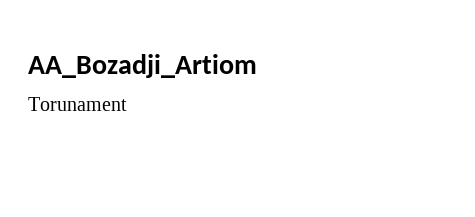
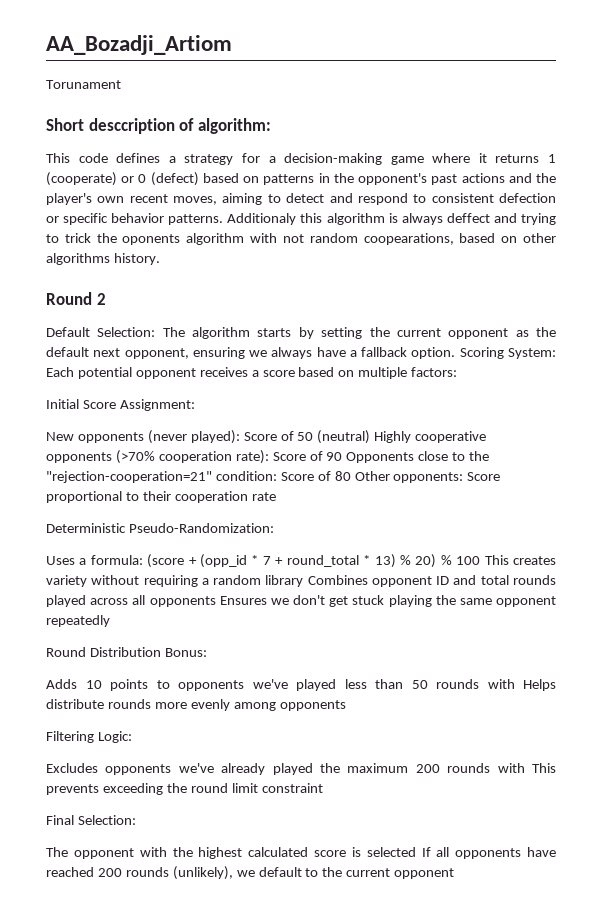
+ Short desccription of algorithm:
+ This code defines a strategy for a decision-making game where it returns 1 (cooperate) or 0 (defect) based on patterns in the opponent's past actions and the player's own recent moves, aiming to detect and respond to consistent defection or specific behavior patterns. Additionaly this algorithm is always deffect and trying to trick the oponents algorithm with not random coopearations, based on other algorithms history.
+ Round 2
+ Default Selection: The algorithm starts by setting the current opponent as the default next opponent, ensuring we always have a fallback option. Scoring System: Each potential opponent receives a score based on multiple factors:
+ Initial Score Assignment:
+ New opponents (never played): Score of 50 (neutral) Highly cooperative opponents (>70% cooperation rate): Score of 90 Opponents close to the "rejection-cooperation=21" condition: Score of 80 Other opponents: Score proportional to their cooperation rate
+ Deterministic Pseudo-Randomization:
+ Uses a formula: (score + (opp_id * 7 + round_total * 13) % 20) % 100 This creates variety without requiring a random library Combines opponent ID and total rounds played across all opponents Ensures we don't get stuck playing the same opponent repeatedly
+ Round Distribution Bonus:
+ Adds 10 points to opponents we've played less than 50 rounds with Helps distribute rounds more evenly among opponents
+ Filtering Logic:
+ Excludes opponents we've already played the maximum 200 rounds with This prevents exceeding the round limit constraint
+ Final Selection:
+ The opponent with the highest calculated score is selected If all opponents have reached 200 rounds (unlikely), we default to the current opponent

